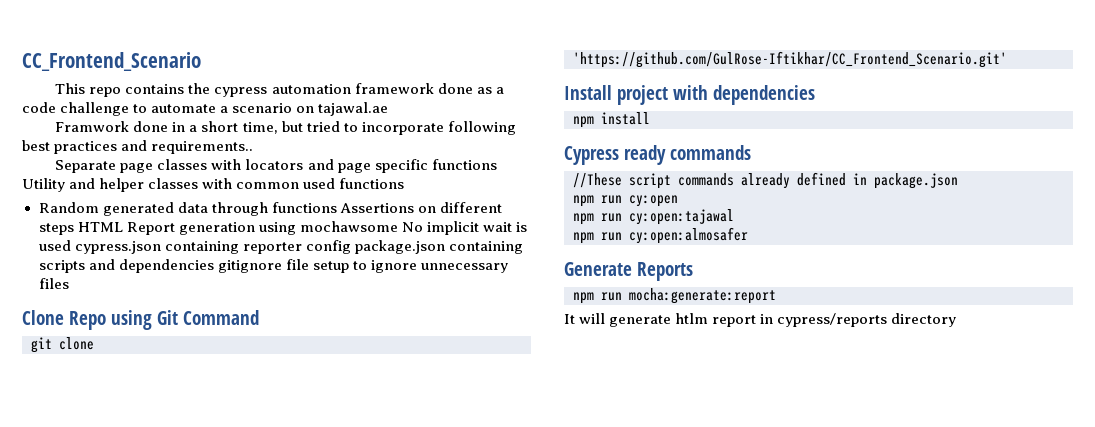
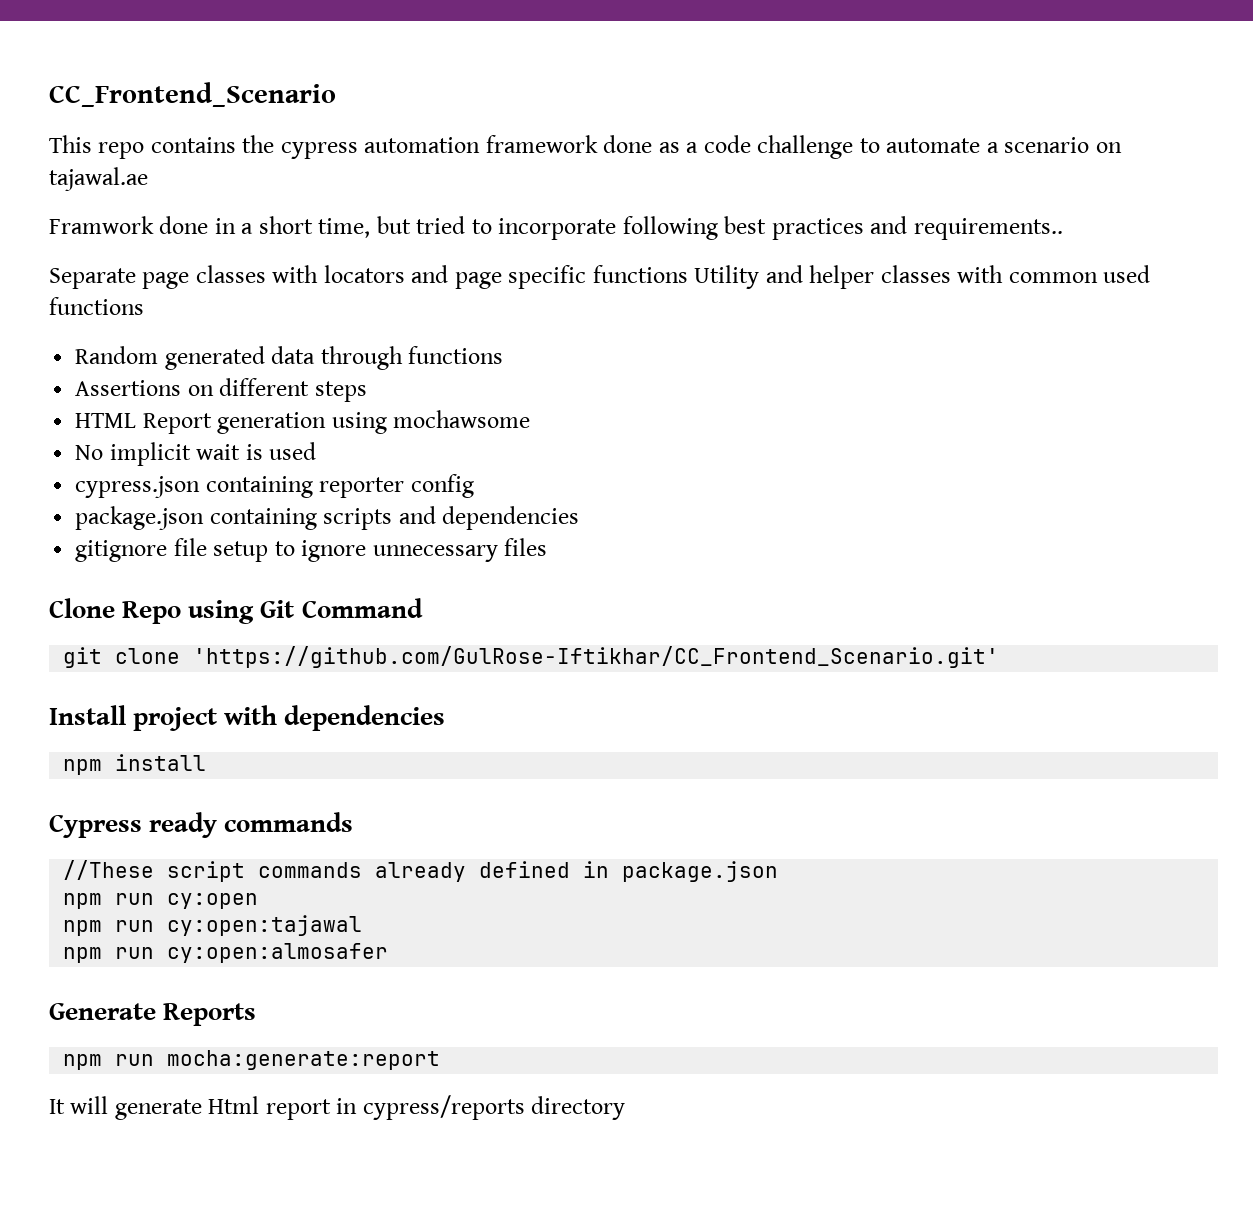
- Random generated data through functions Assertions on different steps HTML Report generation using mochawsome No implicit wait is used cypress.json containing reporter config package.json containing scripts and dependencies gitignore file setup to ignore unnecessary files
+ Random generated data through functions
+ Assertions on different steps
+ HTML Report generation using mochawsome
+ No implicit wait is used
+ cypress.json containing reporter config
+ package.json containing scripts and dependencies
+ gitignore file setup to ignore unnecessary files
- It will generate htlm report in cypress/reports directory
+ It will generate Html report in cypress/reports directory

